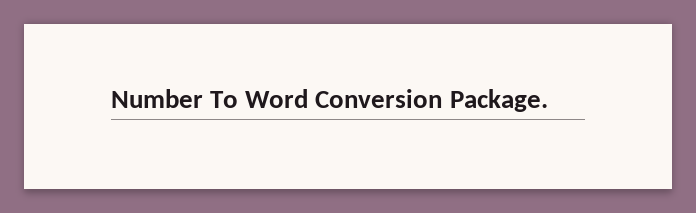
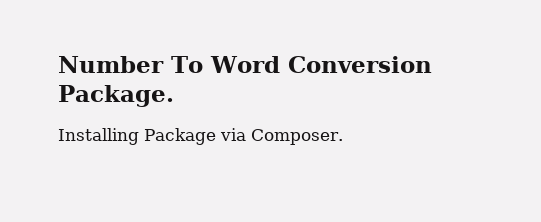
+ Installing Package via Composer.

